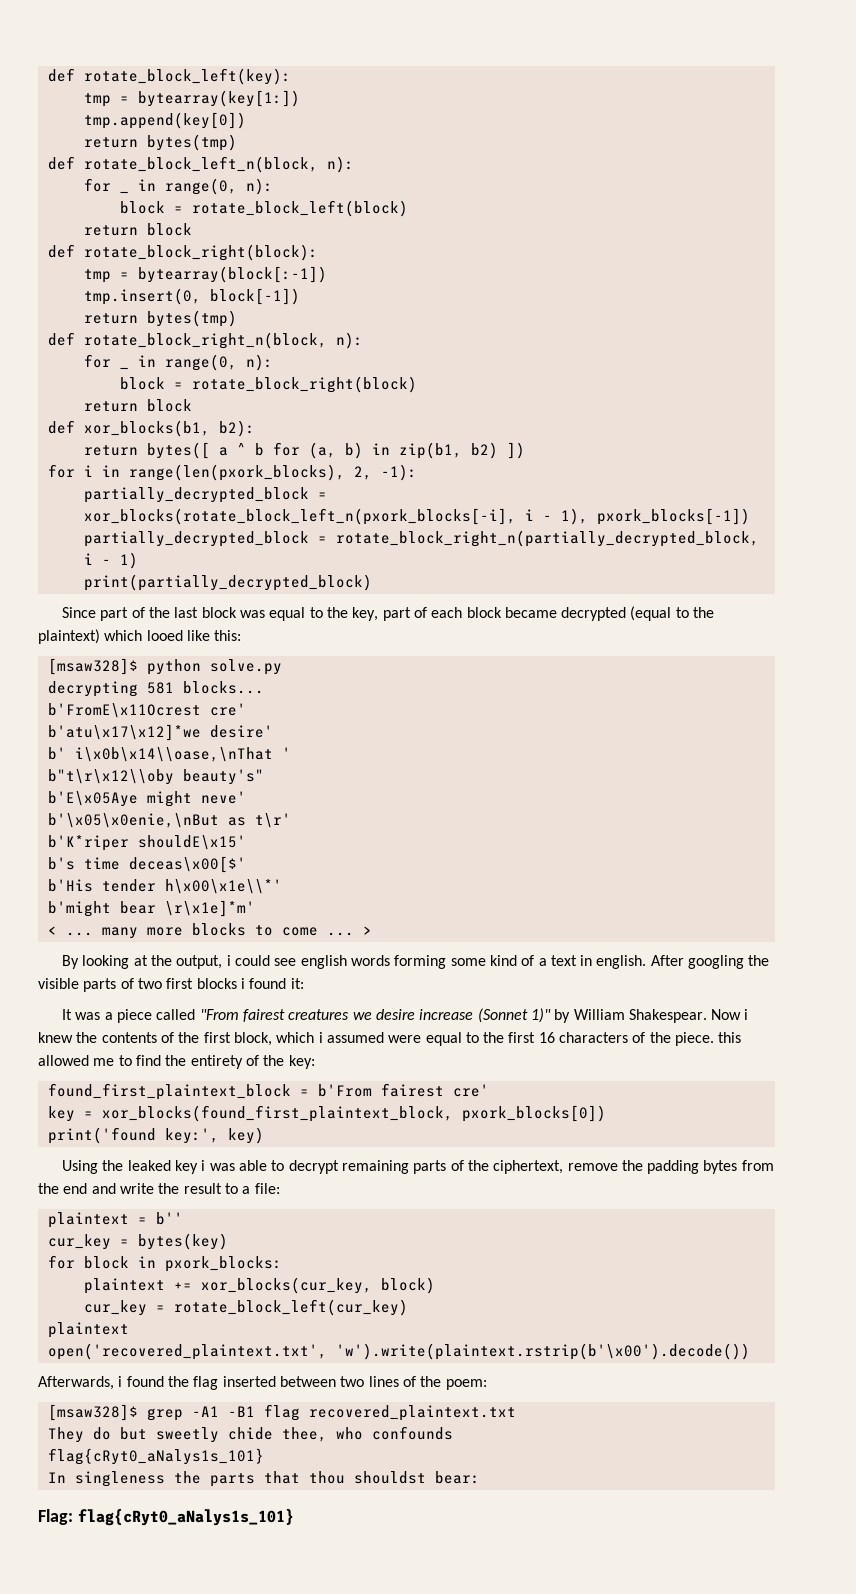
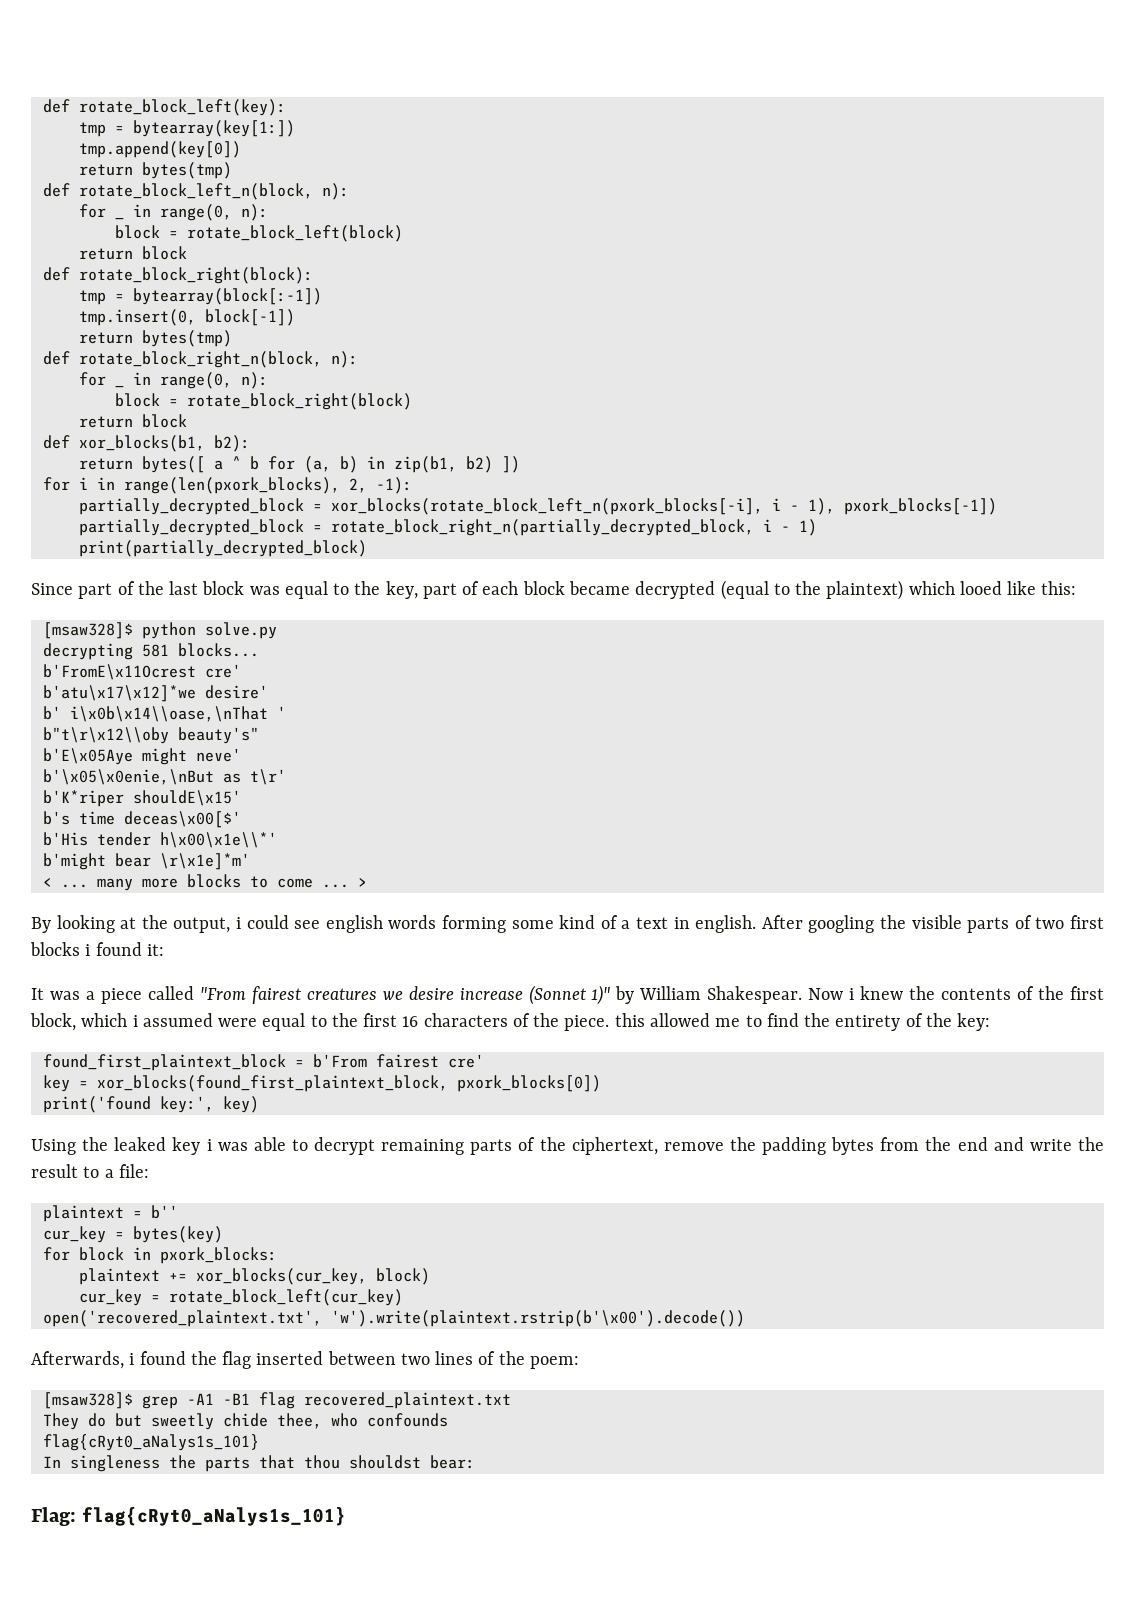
  cur_key = rotate_block_left(cur_key)
- plaintext

